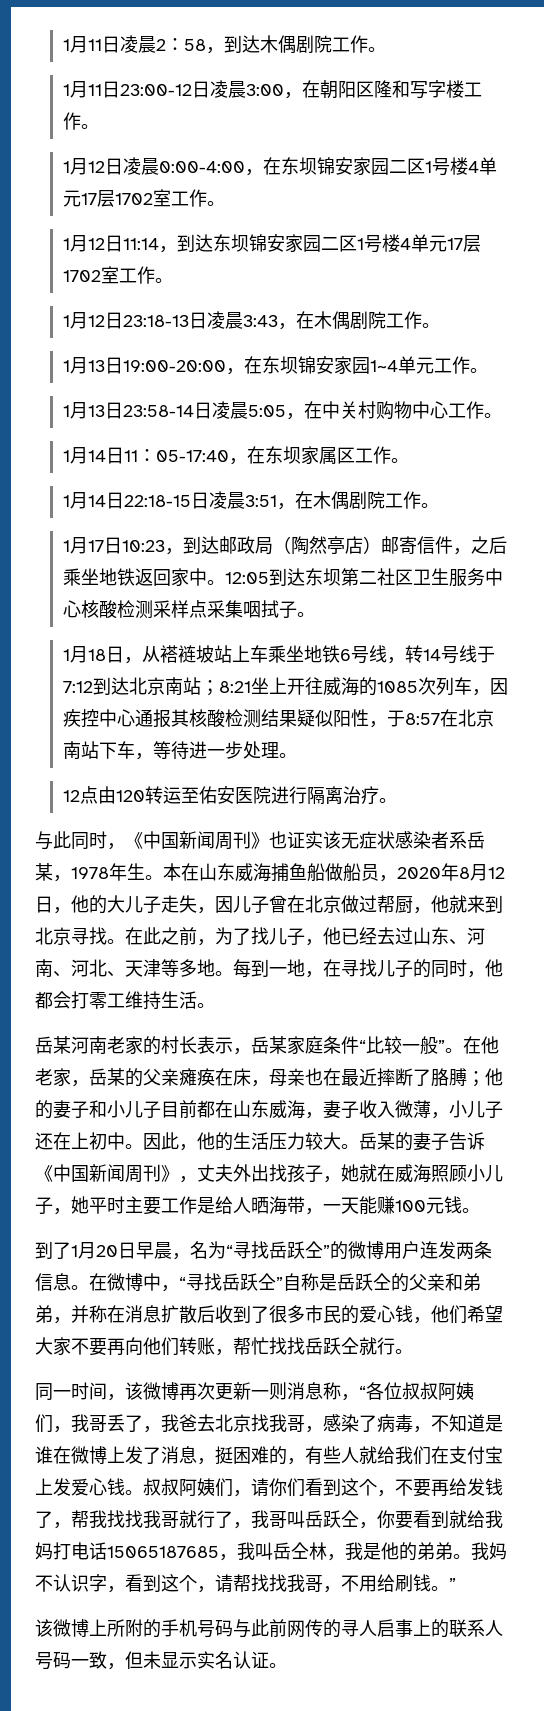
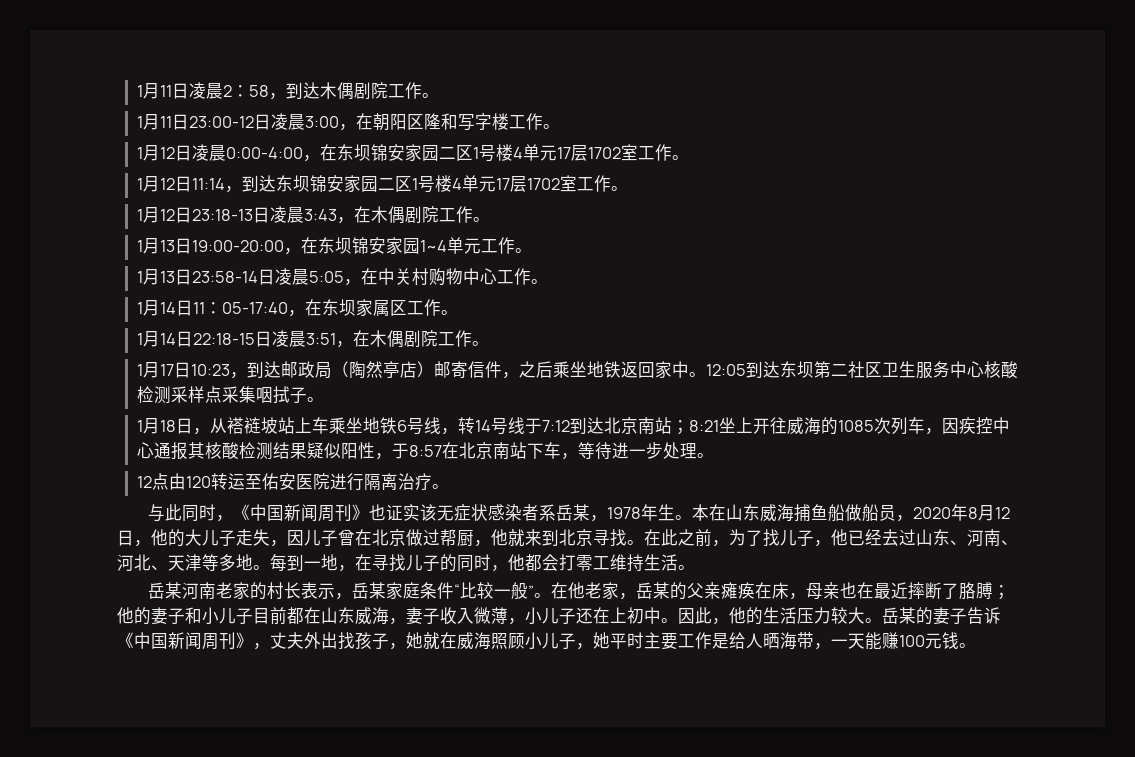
- 到了1月20日早晨，名为“寻找岳跃仝”的微博用户连发两条信息。在微博中，“寻找岳跃仝”自称是岳跃仝的父亲和弟弟，并称在消息扩散后收到了很多市民的爱心钱，他们希望大家不要再向他们转账，帮忙找找岳跃仝就行。
- 同一时间，该微博再次更新一则消息称，“各位叔叔阿姨们，我哥丢了，我爸去北京找我哥，感染了病毒，不知道是谁在微博上发了消息，挺困难的，有些人就给我们在支付宝上发爱心钱。叔叔阿姨们，请你们看到这个，不要再给发钱了，帮我找找我哥就行了，我哥叫岳跃仝，你要看到就给我妈打电话15065187685，我叫岳仝林，我是他的弟弟。我妈不认识字，看到这个，请帮找找我哥，不用给刷钱。”
- 该微博上所附的手机号码与此前网传的寻人启事上的联系人号码一致，但未显示实名认证。

